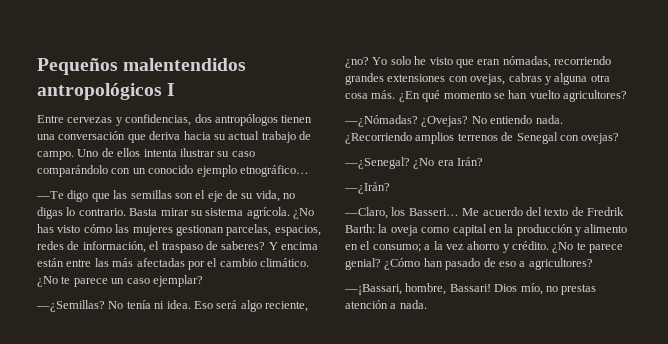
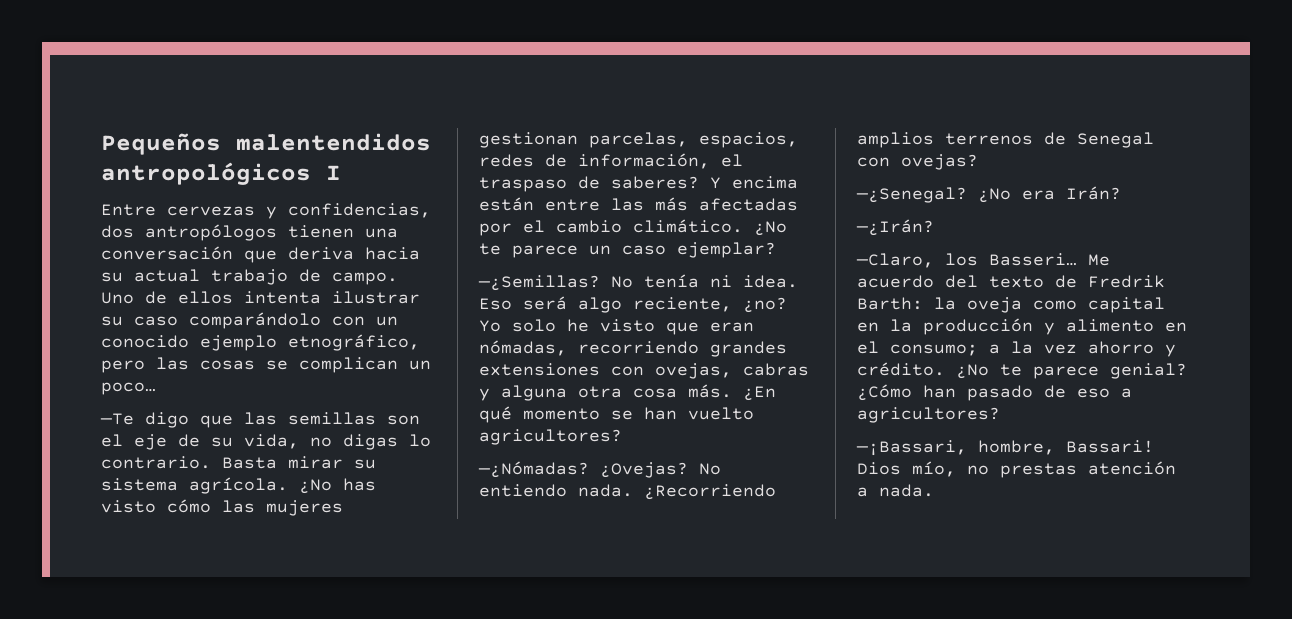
- Uno de ellos intenta ilustrar su caso comparándolo con un conocido ejemplo etnográfico…
+ Uno de ellos intenta ilustrar su caso comparándolo con un conocido ejemplo etnográfico, pero las cosas se complican un poco…

